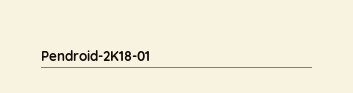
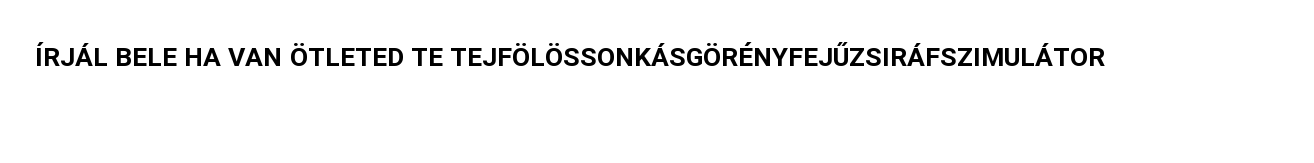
- Pendroid-2K18-01
+ ÍRJÁL BELE HA VAN ÖTLETED TE TEJFÖLÖSSONKÁSGÖRÉNYFEJŰZSIRÁFSZIMULÁTOR

